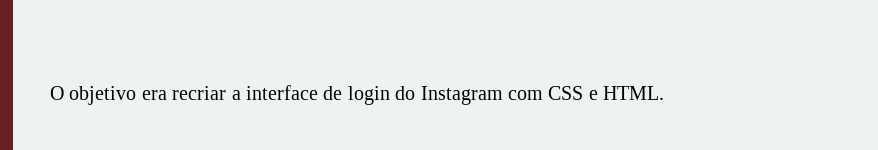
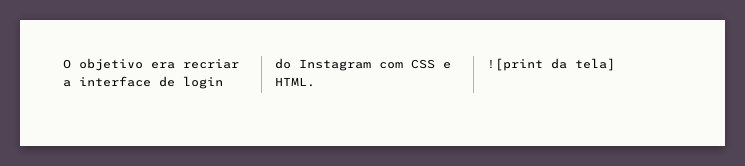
+ ![print da tela]

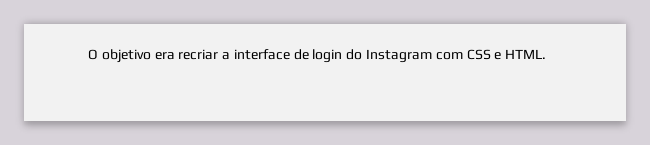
- ![print da tela]

